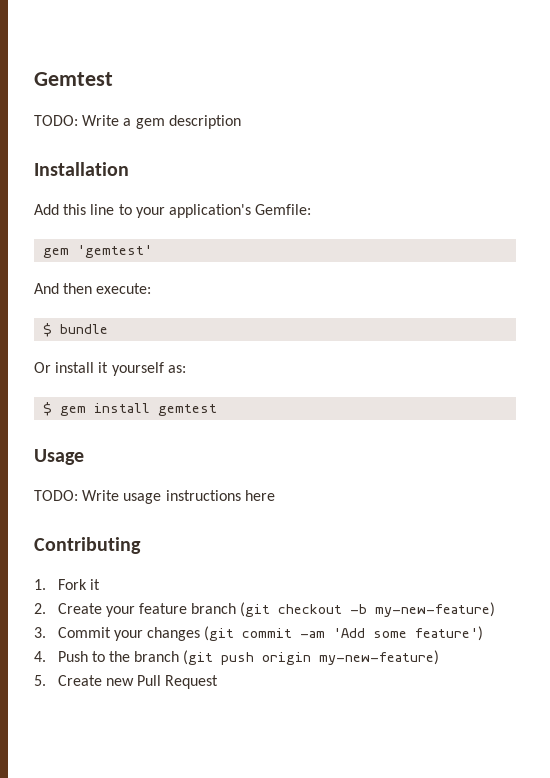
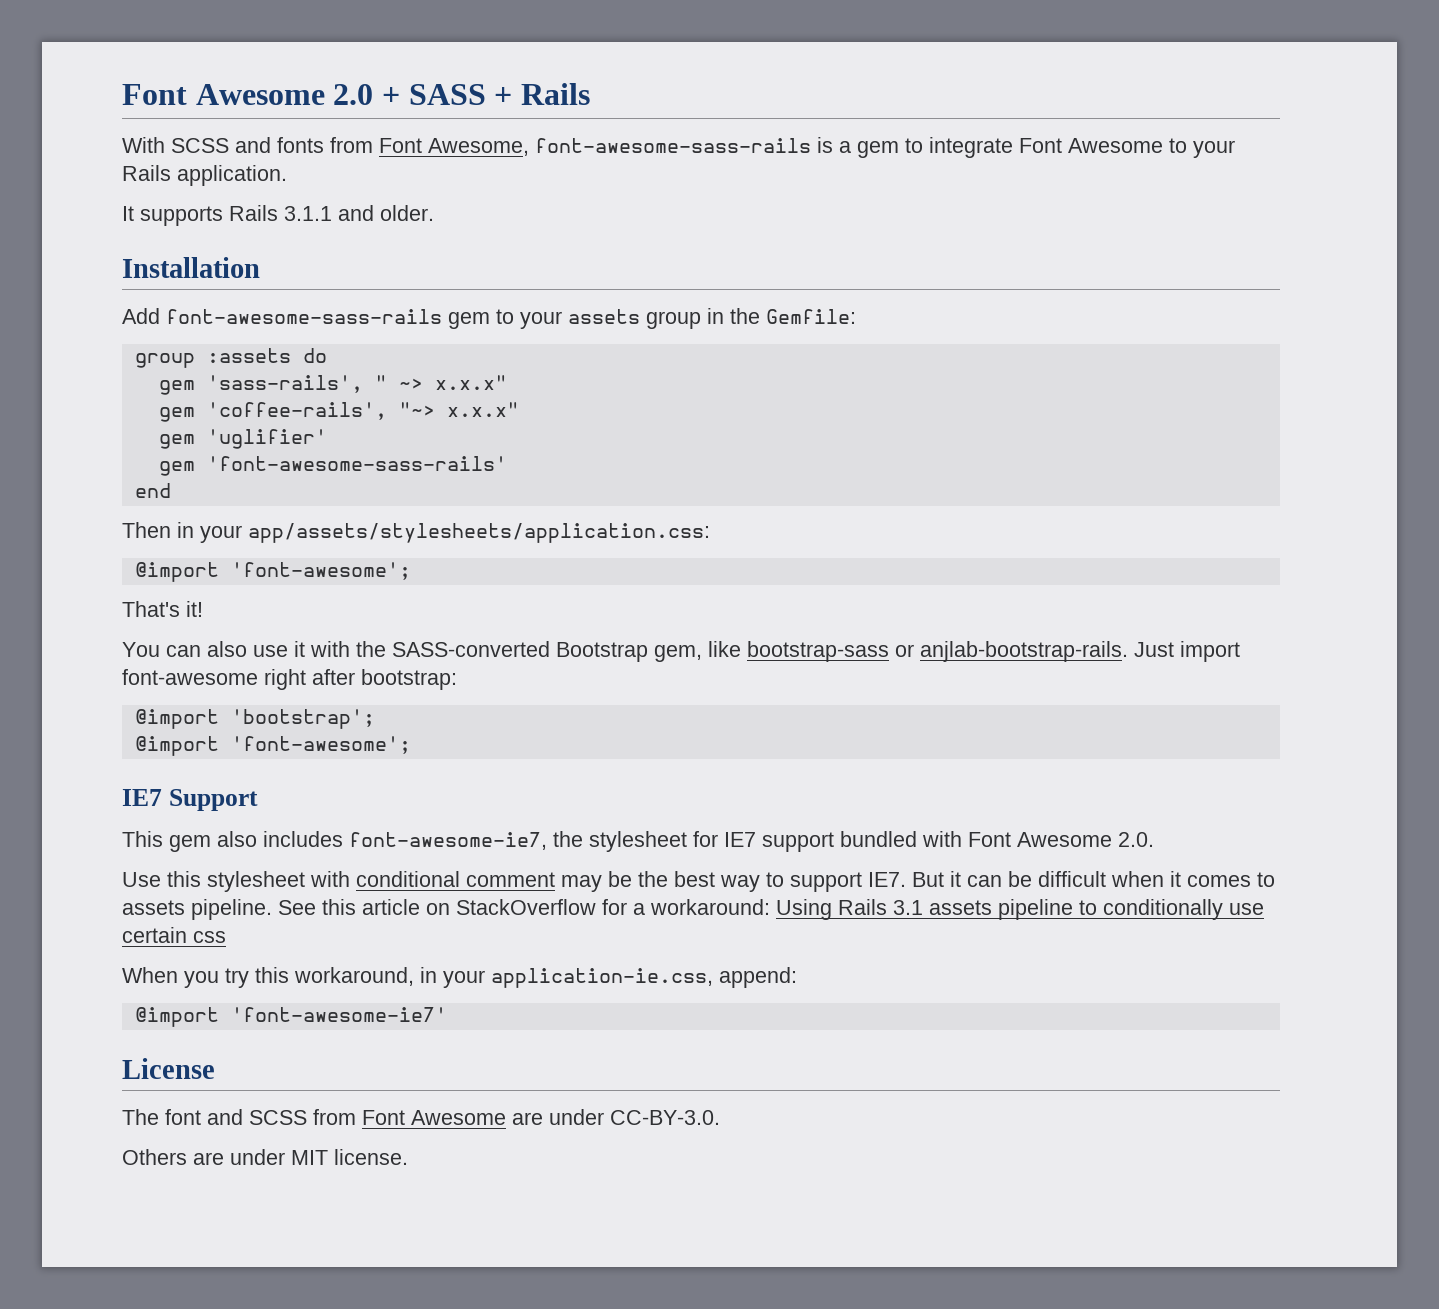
- Gemtest
- TODO: Write a gem description
+ Font Awesome 2.0 + SASS + Rails
+ With SCSS and fonts from Font Awesome, font-awesome-sass-rails is a gem to integrate Font Awesome to your Rails application.
+ It supports Rails 3.1.1 and older.
  Installation
- Add this line to your application's Gemfile:
- gem 'gemtest'
- And then execute:
- $ bundle
- Or install it yourself as:
- $ gem install gemtest
- Usage
- TODO: Write usage instructions here
- Contributing
- 1. Fork it
- 2. Create your feature branch (git checkout -b my-new-feature)
- 3. Commit your changes (git commit -am 'Add some feature')
- 4. Push to the branch (git push origin my-new-feature)
- 5. Create new Pull Request
+ Add font-awesome-sass-rails gem to your assets group in the Gemfile:
+ group :assets do
+ gem 'sass-rails', " ~> x.x.x"
+ gem 'coffee-rails', "~> x.x.x"
+ gem 'uglifier'
+ gem 'font-awesome-sass-rails'
+ end
+ Then in your app/assets/stylesheets/application.css:
+ @import 'font-awesome';
+ That's it!
+ You can also use it with the SASS-converted Bootstrap gem, like bootstrap-sass or anjlab-bootstrap-rails. Just import font-awesome right after bootstrap:
+ @import 'bootstrap';
+ @import 'font-awesome';
+ IE7 Support
+ This gem also includes font-awesome-ie7, the stylesheet for IE7 support bundled with Font Awesome 2.0.
+ Use this stylesheet with conditional comment may be the best way to support IE7. But it can be difficult when it comes to assets pipeline. See this article on StackOverflow for a workaround: Using Rails 3.1 assets pipeline to conditionally use certain css
+ When you try this workaround, in your application-ie.css, append:
+ @import 'font-awesome-ie7'
+ License
+ The font and SCSS from Font Awesome are under CC-BY-3.0.
+ Others are under MIT license.

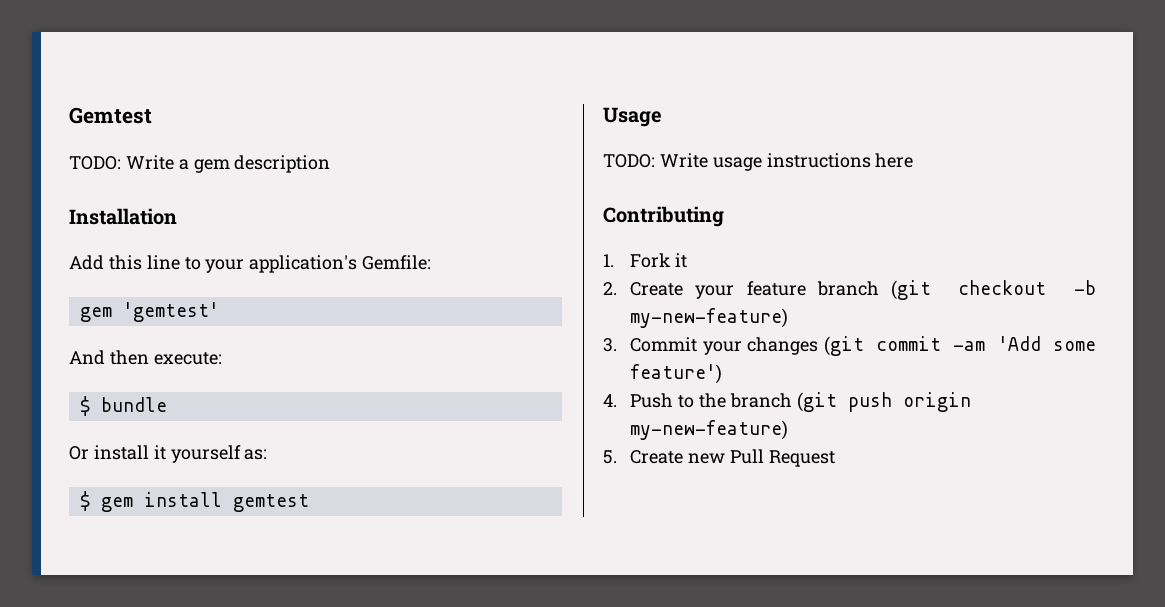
- Font Awesome 2.0 + SASS + Rails
- With SCSS and fonts from Font Awesome, font-awesome-sass-rails is a gem to integrate Font Awesome to your Rails application.
- It supports Rails 3.1.1 and older.
+ Gemtest
+ TODO: Write a gem description
  Installation
- Add font-awesome-sass-rails gem to your assets group in the Gemfile:
- group :assets do
- gem 'sass-rails', " ~> x.x.x"
- gem 'coffee-rails', "~> x.x.x"
- gem 'uglifier'
- gem 'font-awesome-sass-rails'
- end
- Then in your app/assets/stylesheets/application.css:
- @import 'font-awesome';
- That's it!
- You can also use it with the SASS-converted Bootstrap gem, like bootstrap-sass or anjlab-bootstrap-rails. Just import font-awesome right after bootstrap:
- @import 'bootstrap';
- @import 'font-awesome';
- IE7 Support
- This gem also includes font-awesome-ie7, the stylesheet for IE7 support bundled with Font Awesome 2.0.
- Use this stylesheet with conditional comment may be the best way to support IE7. But it can be difficult when it comes to assets pipeline. See this article on StackOverflow for a workaround: Using Rails 3.1 assets pipeline to conditionally use certain css
- When you try this workaround, in your application-ie.css, append:
- @import 'font-awesome-ie7'
- License
- The font and SCSS from Font Awesome are under CC-BY-3.0.
- Others are under MIT license.
+ Add this line to your application's Gemfile:
+ gem 'gemtest'
+ And then execute:
+ $ bundle
+ Or install it yourself as:
+ $ gem install gemtest
+ Usage
+ TODO: Write usage instructions here
+ Contributing
+ 1. Fork it
+ 2. Create your feature branch (git checkout -b my-new-feature)
+ 3. Commit your changes (git commit -am 'Add some feature')
+ 4. Push to the branch (git push origin my-new-feature)
+ 5. Create new Pull Request

